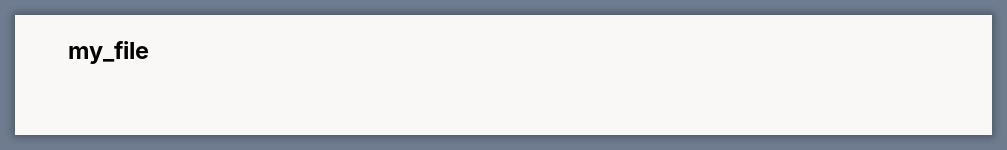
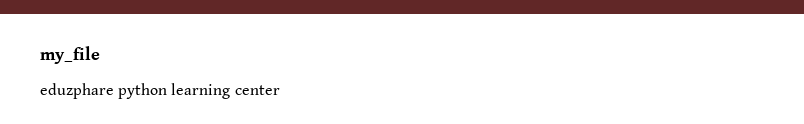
+ eduzphare python learning center

